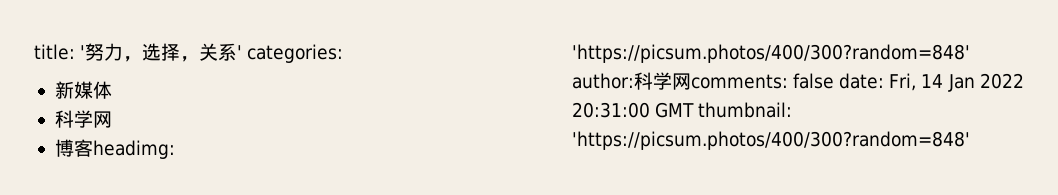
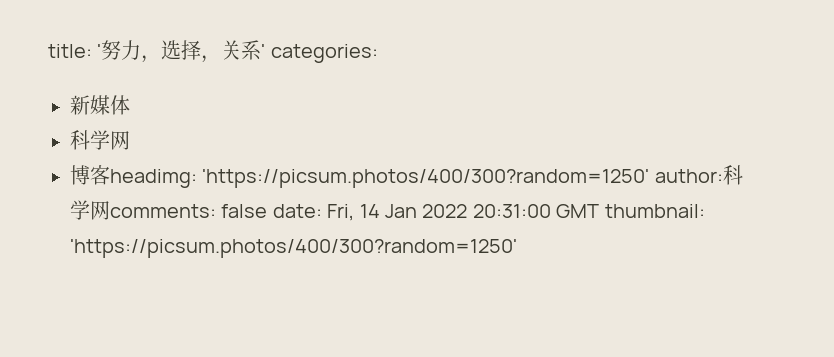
- 博客headimg: 'https://picsum.photos/400/300?random=848' author:科学网comments: false date: Fri, 14 Jan 2022 20:31:00 GMT thumbnail: 'https://picsum.photos/400/300?random=848'
+ 博客headimg: 'https://picsum.photos/400/300?random=1250' author:科学网comments: false date: Fri, 14 Jan 2022 20:31:00 GMT thumbnail: 'https://picsum.photos/400/300?random=1250'

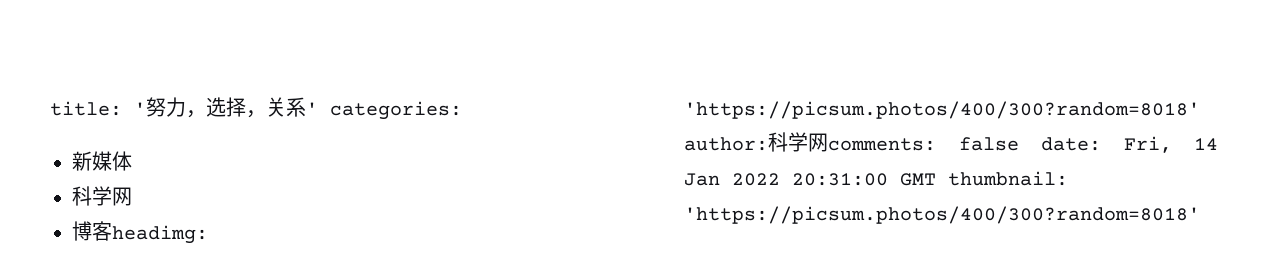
- 博客headimg: 'https://picsum.photos/400/300?random=1250' author:科学网comments: false date: Fri, 14 Jan 2022 20:31:00 GMT thumbnail: 'https://picsum.photos/400/300?random=1250'
+ 博客headimg: 'https://picsum.photos/400/300?random=8018' author:科学网comments: false date: Fri, 14 Jan 2022 20:31:00 GMT thumbnail: 'https://picsum.photos/400/300?random=8018'

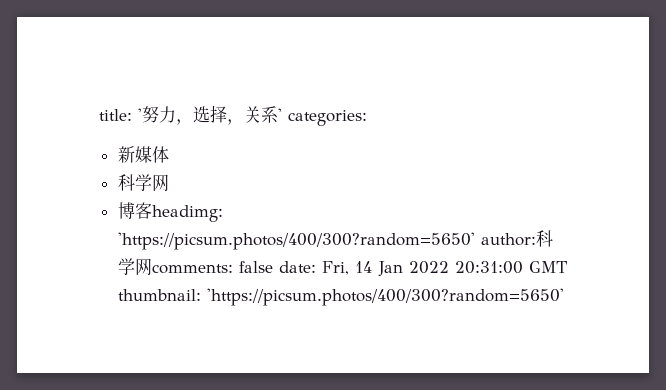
- 博客headimg: 'https://picsum.photos/400/300?random=8018' author:科学网comments: false date: Fri, 14 Jan 2022 20:31:00 GMT thumbnail: 'https://picsum.photos/400/300?random=8018'
+ 博客headimg: 'https://picsum.photos/400/300?random=5650' author:科学网comments: false date: Fri, 14 Jan 2022 20:31:00 GMT thumbnail: 'https://picsum.photos/400/300?random=5650'

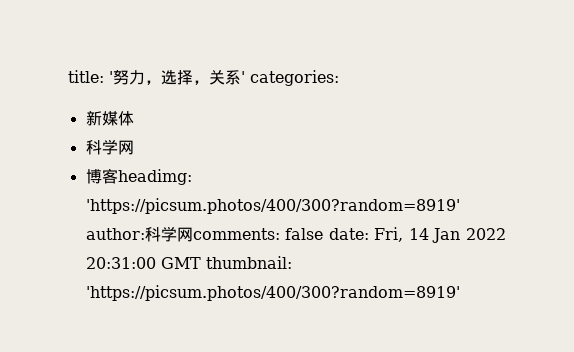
- 博客headimg: 'https://picsum.photos/400/300?random=5650' author:科学网comments: false date: Fri, 14 Jan 2022 20:31:00 GMT thumbnail: 'https://picsum.photos/400/300?random=5650'
+ 博客headimg: 'https://picsum.photos/400/300?random=8919' author:科学网comments: false date: Fri, 14 Jan 2022 20:31:00 GMT thumbnail: 'https://picsum.photos/400/300?random=8919'

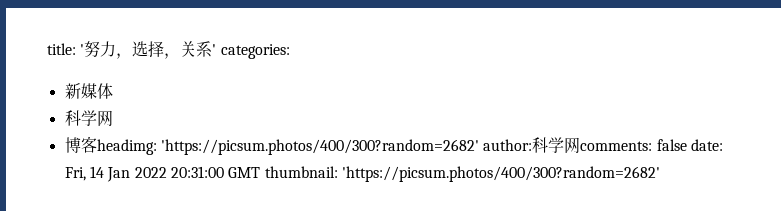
- 博客headimg: 'https://picsum.photos/400/300?random=8919' author:科学网comments: false date: Fri, 14 Jan 2022 20:31:00 GMT thumbnail: 'https://picsum.photos/400/300?random=8919'
+ 博客headimg: 'https://picsum.photos/400/300?random=2682' author:科学网comments: false date: Fri, 14 Jan 2022 20:31:00 GMT thumbnail: 'https://picsum.photos/400/300?random=2682'

